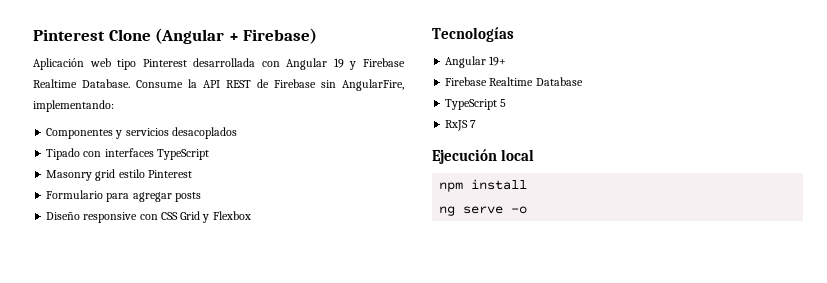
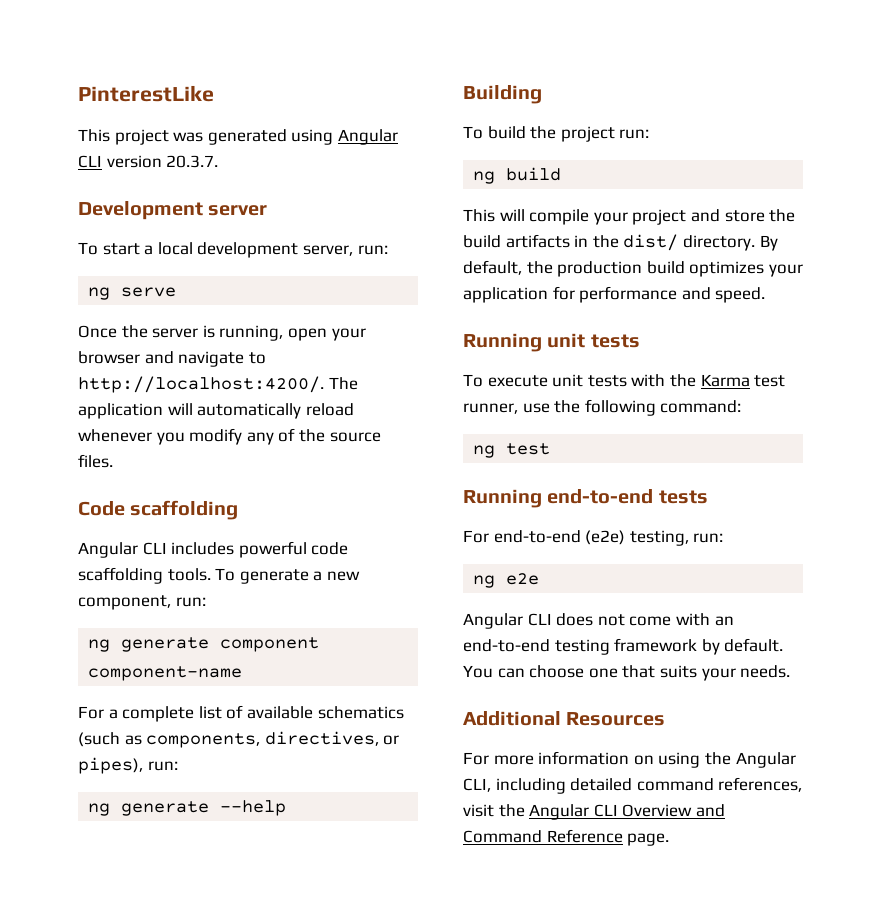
- Pinterest Clone (Angular + Firebase)
- Aplicación web tipo Pinterest desarrollada con Angular 19 y Firebase Realtime Database. Consume la API REST de Firebase sin AngularFire, implementando:
- Componentes y servicios desacoplados
- Tipado con interfaces TypeScript
- Masonry grid estilo Pinterest
- Formulario para agregar posts
- Diseño responsive con CSS Grid y Flexbox
- Tecnologías
- Angular 19+
- Firebase Realtime Database
- TypeScript 5
- RxJS 7
- Ejecución local
- npm install
- ng serve -o
+ PinterestLike
+ This project was generated using Angular CLI version 20.3.7.
+ Development server
+ To start a local development server, run:
+ ng serve
+ Once the server is running, open your browser and navigate to http://localhost:4200/. The application will automatically reload whenever you modify any of the source files.
+ Code scaffolding
+ Angular CLI includes powerful code scaffolding tools. To generate a new component, run:
+ ng generate component component-name
+ For a complete list of available schematics (such as components, directives, or pipes), run:
+ ng generate --help
+ Building
+ To build the project run:
+ ng build
+ This will compile your project and store the build artifacts in the dist/ directory. By default, the production build optimizes your application for performance and speed.
+ Running unit tests
+ To execute unit tests with the Karma test runner, use the following command:
+ ng test
+ Running end-to-end tests
+ For end-to-end (e2e) testing, run:
+ ng e2e
+ Angular CLI does not come with an end-to-end testing framework by default. You can choose one that suits your needs.
+ Additional Resources
+ For more information on using the Angular CLI, including detailed command references, visit the Angular CLI Overview and Command Reference page.

